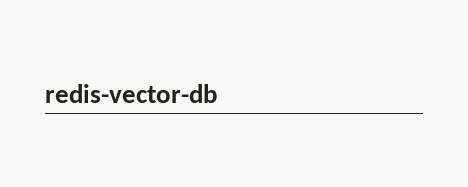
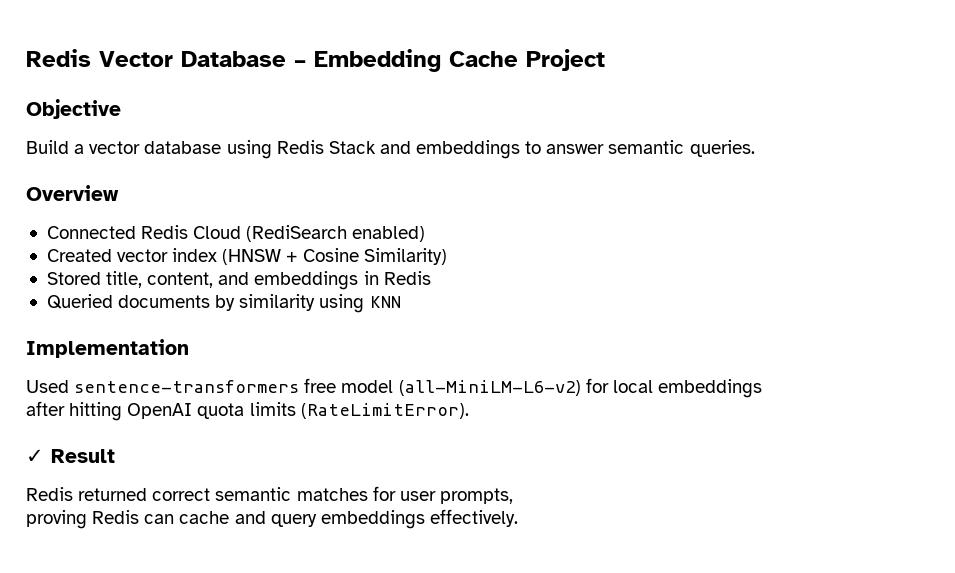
- redis-vector-db
+ Redis Vector Database – Embedding Cache Project
+ Objective
+ Build a vector database using Redis Stack and embeddings to answer semantic queries.
+ Overview
+ Connected Redis Cloud (RediSearch enabled)
+ Created vector index (HNSW + Cosine Similarity)
+ Stored title, content, and embeddings in Redis
+ Queried documents by similarity using KNN
+ Implementation
+ Used sentence-transformers free model (all-MiniLM-L6-v2) for local embeddings
+ after hitting OpenAI quota limits (RateLimitError).
+ ✓ Result
+ Redis returned correct semantic matches for user prompts,
+ proving Redis can cache and query embeddings effectively.

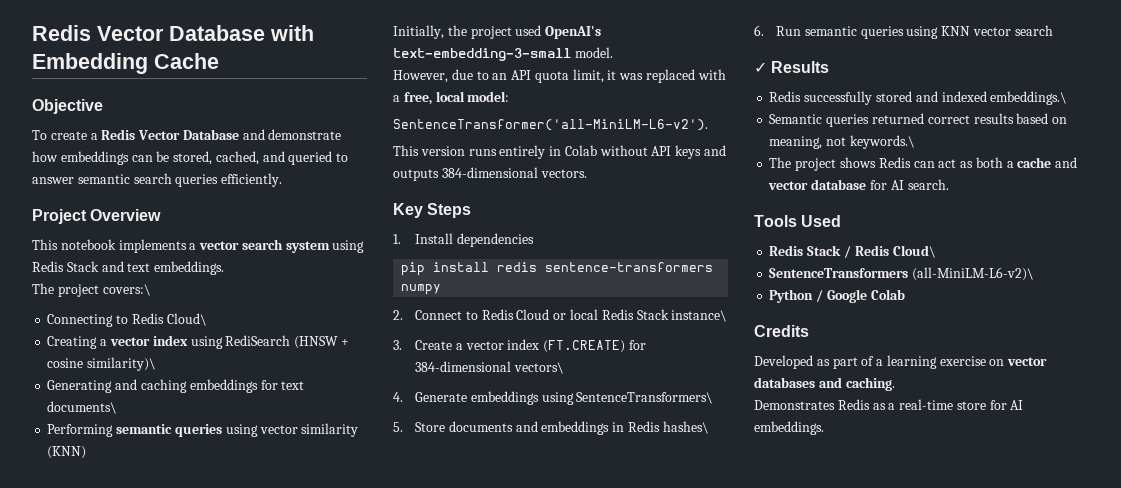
- Redis Vector Database – Embedding Cache Project
+ Redis Vector Database with Embedding Cache
- Build a vector database using Redis Stack and embeddings to answer semantic queries.
- Overview
- Connected Redis Cloud (RediSearch enabled)
- Created vector index (HNSW + Cosine Similarity)
- Stored title, content, and embeddings in Redis
- Queried documents by similarity using KNN
- Implementation
- Used sentence-transformers free model (all-MiniLM-L6-v2) for local embeddings
- after hitting OpenAI quota limits (RateLimitError).
+ To create a Redis Vector Database and demonstrate how embeddings can be stored, cached, and queried to answer semantic search queries efficiently.
+ Project Overview
+ This notebook implements a vector search system using Redis Stack and text embeddings.
+ The project covers:\
+ Connecting to Redis Cloud\
+ Creating a vector index using RediSearch (HNSW + cosine similarity)\
+ Generating and caching embeddings for text documents\
+ Performing semantic queries using vector similarity (KNN)
+ Initially, the project used OpenAI's text-embedding-3-small model.
+ However, due to an API quota limit, it was replaced with a free, local model:
+ SentenceTransformer('all-MiniLM-L6-v2').
+ This version runs entirely in Colab without API keys and outputs 384-dimensional vectors.
+ Key Steps
+ 1. Install dependencies
+ pip install redis sentence-transformers numpy
+ 2. Connect to Redis Cloud or local Redis Stack instance\
+ 3. Create a vector index (FT.CREATE) for 384-dimensional vectors\
+ 4. Generate embeddings using SentenceTransformers\
+ 5. Store documents and embeddings in Redis hashes\
+ 6. Run semantic queries using KNN vector search
- ✓ Result
- Redis returned correct semantic matches for user prompts,
- proving Redis can cache and query embeddings effectively.
+ ✓ Results
+ Redis successfully stored and indexed embeddings.\
+ Semantic queries returned correct results based on meaning, not keywords.\
+ The project shows Redis can act as both a cache and vector database for AI search.
+ Tools Used
+ Redis Stack / Redis Cloud\
+ SentenceTransformers (all-MiniLM-L6-v2)\
+ Python / Google Colab
+ Credits
+ Developed as part of a learning exercise on vector databases and caching.
+ Demonstrates Redis as a real-time store for AI embeddings.

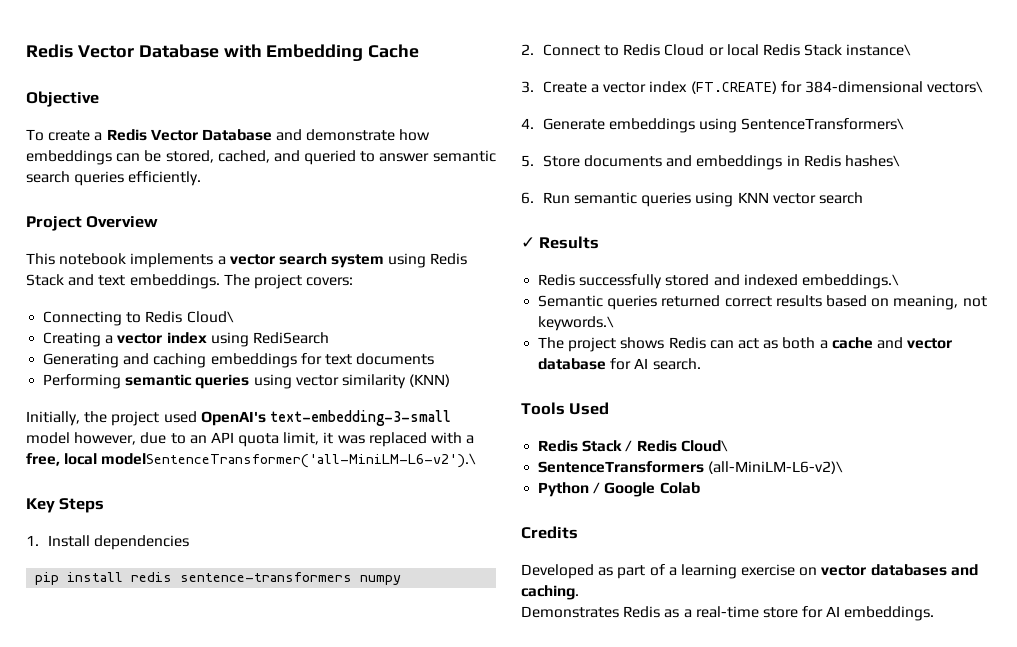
- This notebook implements a vector search system using Redis Stack and text embeddings.
- The project covers:\
+ This notebook implements a vector search system using Redis Stack and text embeddings. The project covers:
- Creating a vector index using RediSearch (HNSW + cosine similarity)\
+ Creating a vector index using RediSearch
- Generating and caching embeddings for text documents\
+ Generating and caching embeddings for text documents
- Initially, the project used OpenAI's text-embedding-3-small model.
- However, due to an API quota limit, it was replaced with a free, local model:
- SentenceTransformer('all-MiniLM-L6-v2').
- This version runs entirely in Colab without API keys and outputs 384-dimensional vectors.
+ Initially, the project used OpenAI's text-embedding-3-small model however, due to an API quota limit, it was replaced with a free, local modelSentenceTransformer('all-MiniLM-L6-v2').\

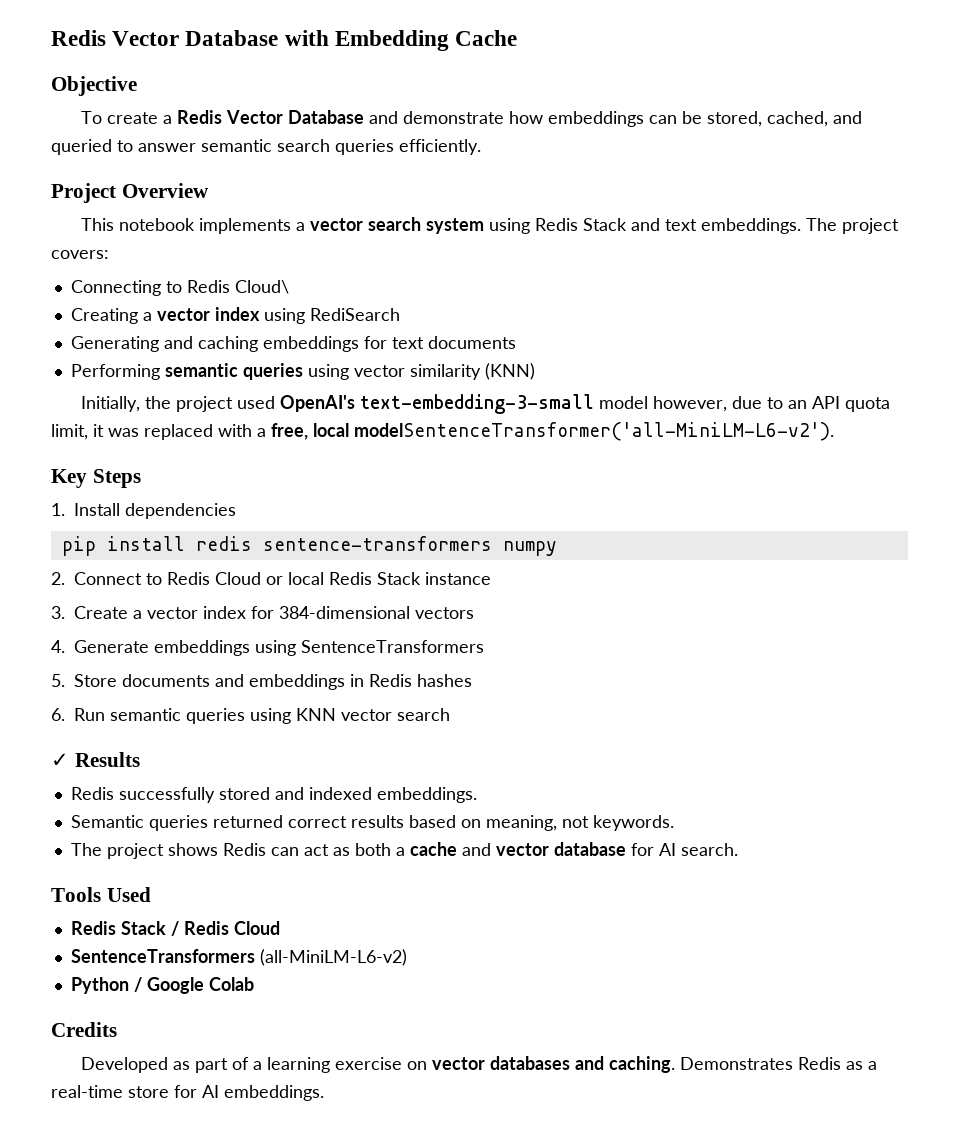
- Initially, the project used OpenAI's text-embedding-3-small model however, due to an API quota limit, it was replaced with a free, local modelSentenceTransformer('all-MiniLM-L6-v2').\
+ Initially, the project used OpenAI's text-embedding-3-small model however, due to an API quota limit, it was replaced with a free, local modelSentenceTransformer('all-MiniLM-L6-v2').
- 2. Connect to Redis Cloud or local Redis Stack instance\
+ 2. Connect to Redis Cloud or local Redis Stack instance
- 3. Create a vector index (FT.CREATE) for 384-dimensional vectors\
+ 3. Create a vector index for 384-dimensional vectors
- 4. Generate embeddings using SentenceTransformers\
+ 4. Generate embeddings using SentenceTransformers
- 5. Store documents and embeddings in Redis hashes\
+ 5. Store documents and embeddings in Redis hashes
- Redis successfully stored and indexed embeddings.\
+ Redis successfully stored and indexed embeddings.
- Semantic queries returned correct results based on meaning, not keywords.\
+ Semantic queries returned correct results based on meaning, not keywords.
- Redis Stack / Redis Cloud\
- SentenceTransformers (all-MiniLM-L6-v2)\
+ Redis Stack / Redis Cloud
+ SentenceTransformers (all-MiniLM-L6-v2)
- Developed as part of a learning exercise on vector databases and caching.
- Demonstrates Redis as a real-time store for AI embeddings.
+ Developed as part of a learning exercise on vector databases and caching. Demonstrates Redis as a real-time store for AI embeddings.

